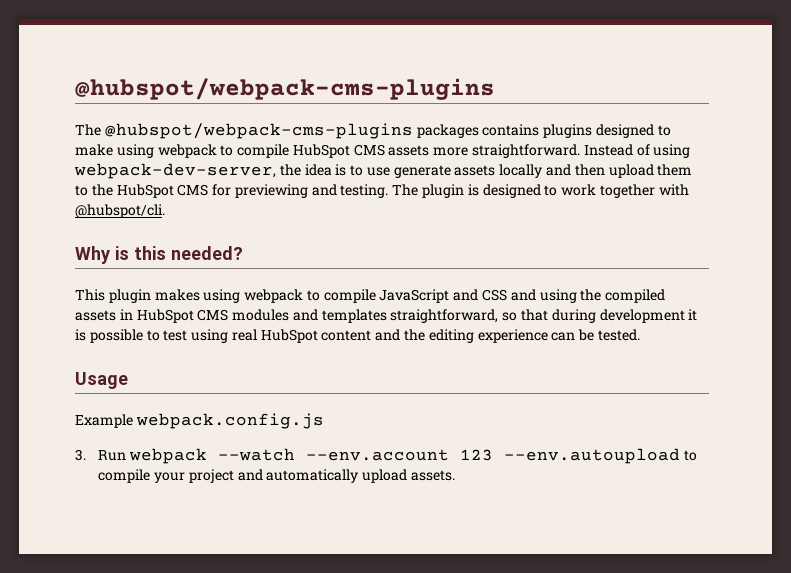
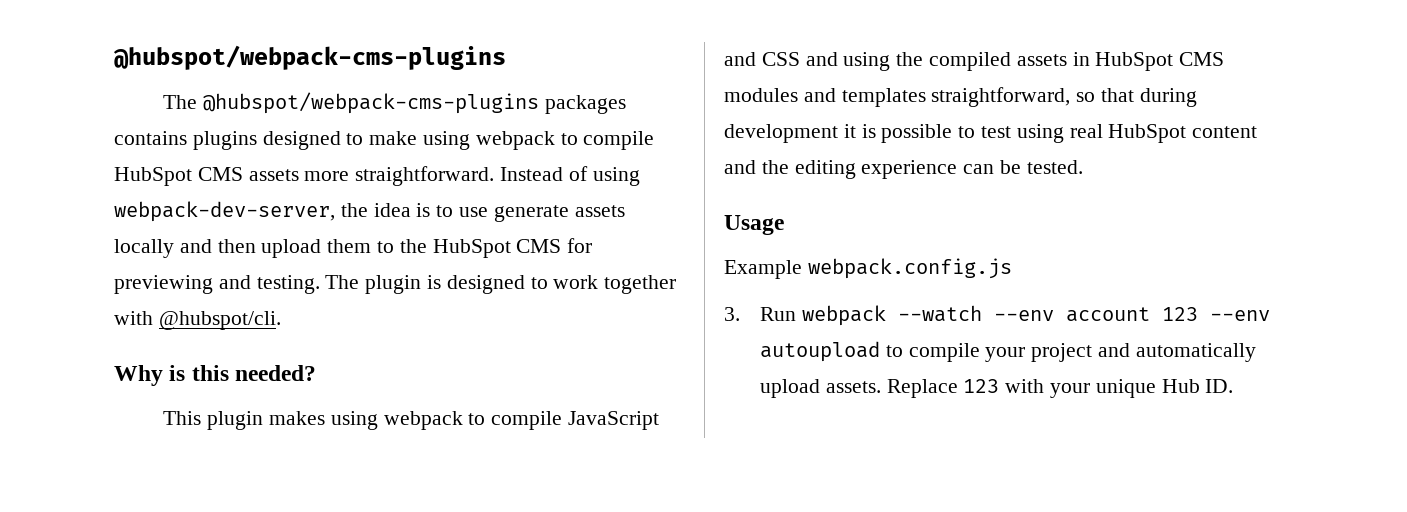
- 3. Run webpack --watch --env.account 123 --env.autoupload to compile your project and automatically upload assets.
+ 3. Run webpack --watch --env account 123 --env autoupload to compile your project and automatically upload assets.
+ Replace 123 with your unique Hub ID.

